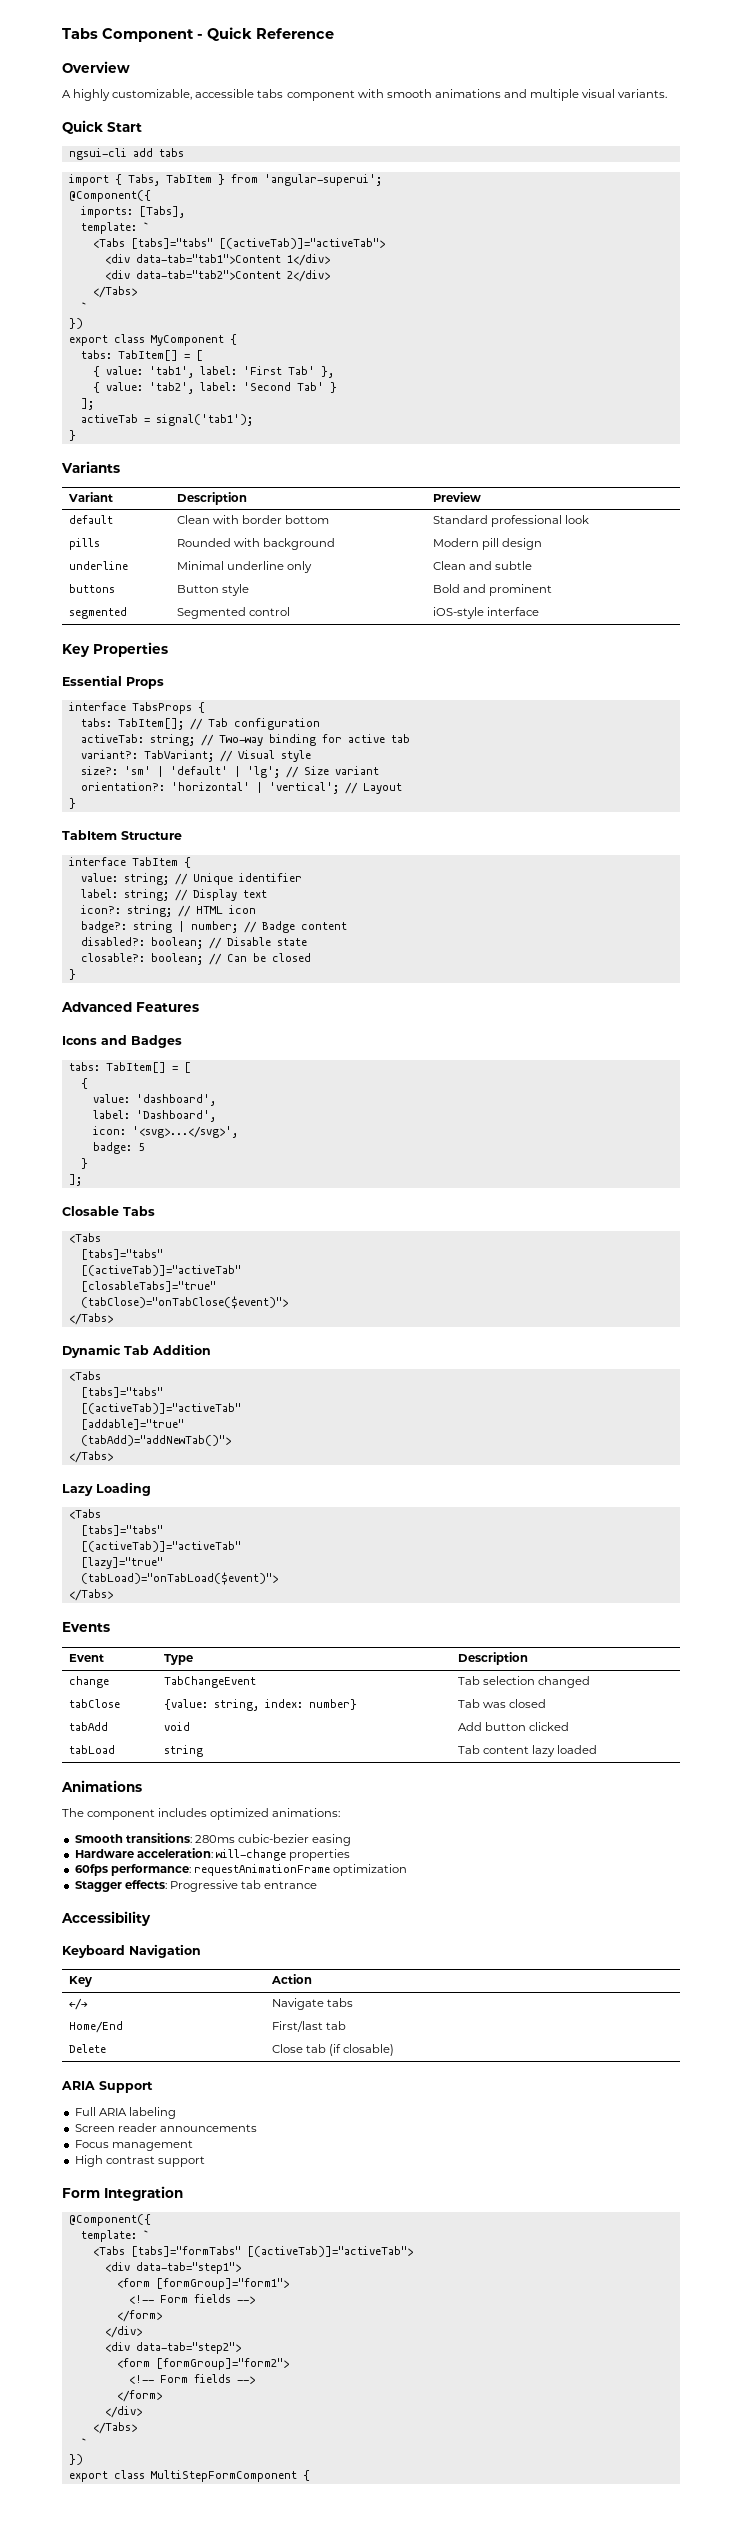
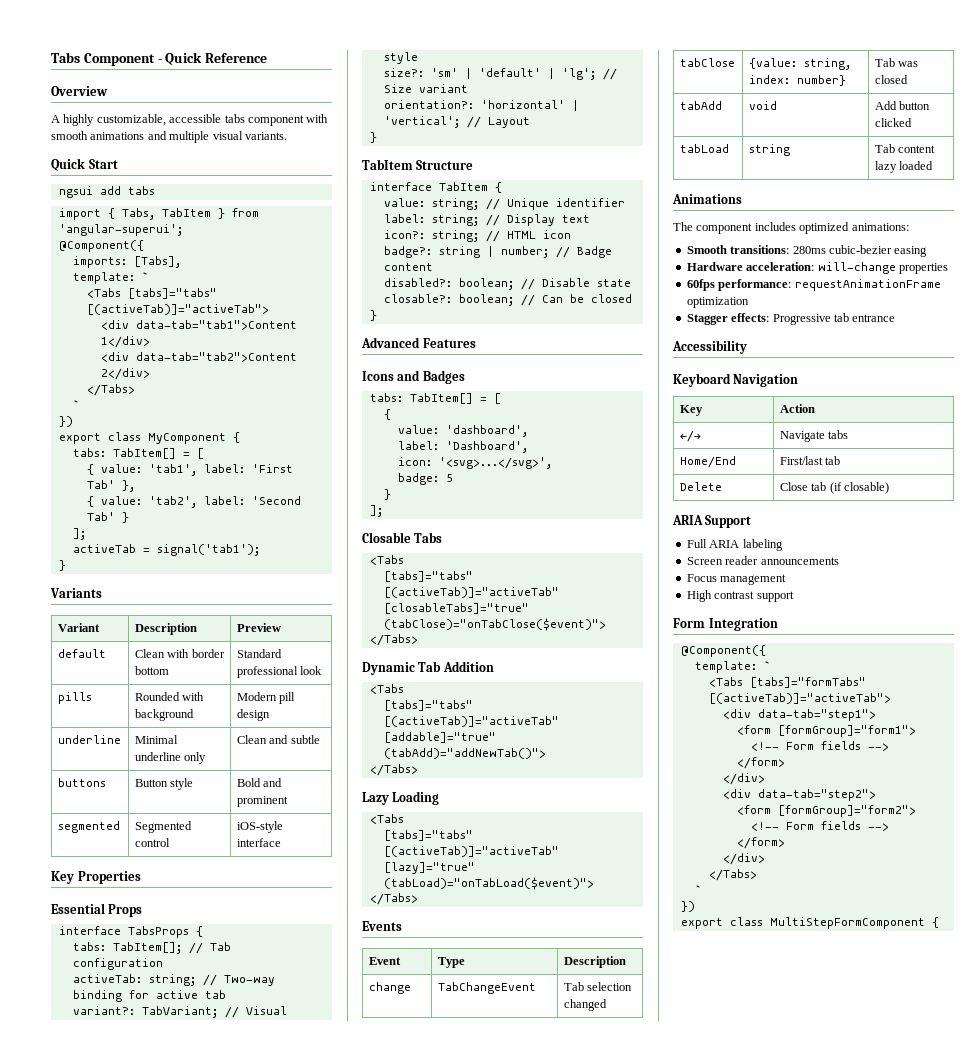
- ngsui-cli add tabs
+ ngsui add tabs

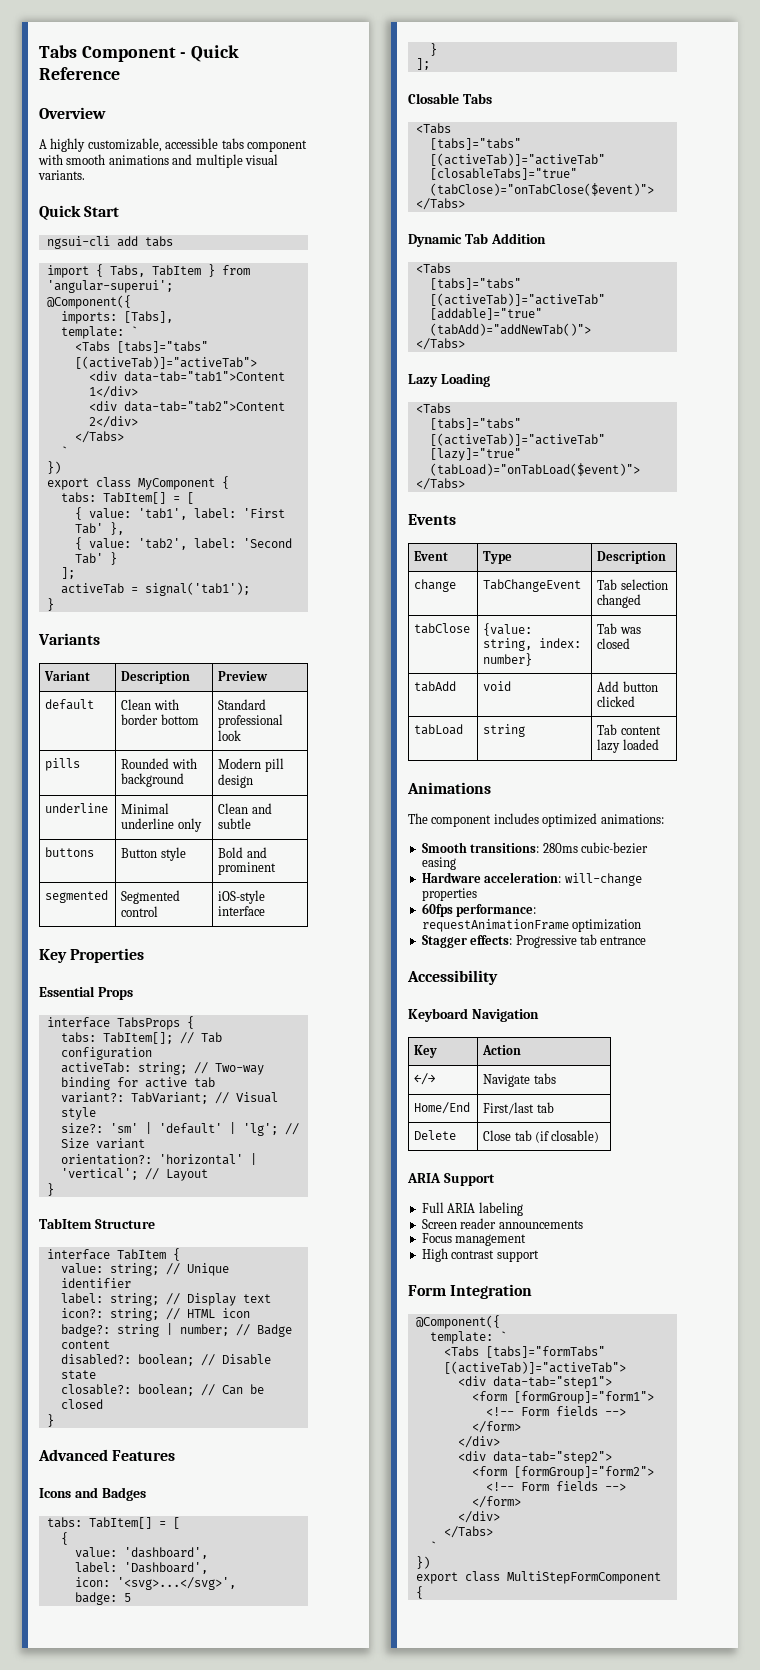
- ngsui add tabs
+ ngsui-cli add tabs

